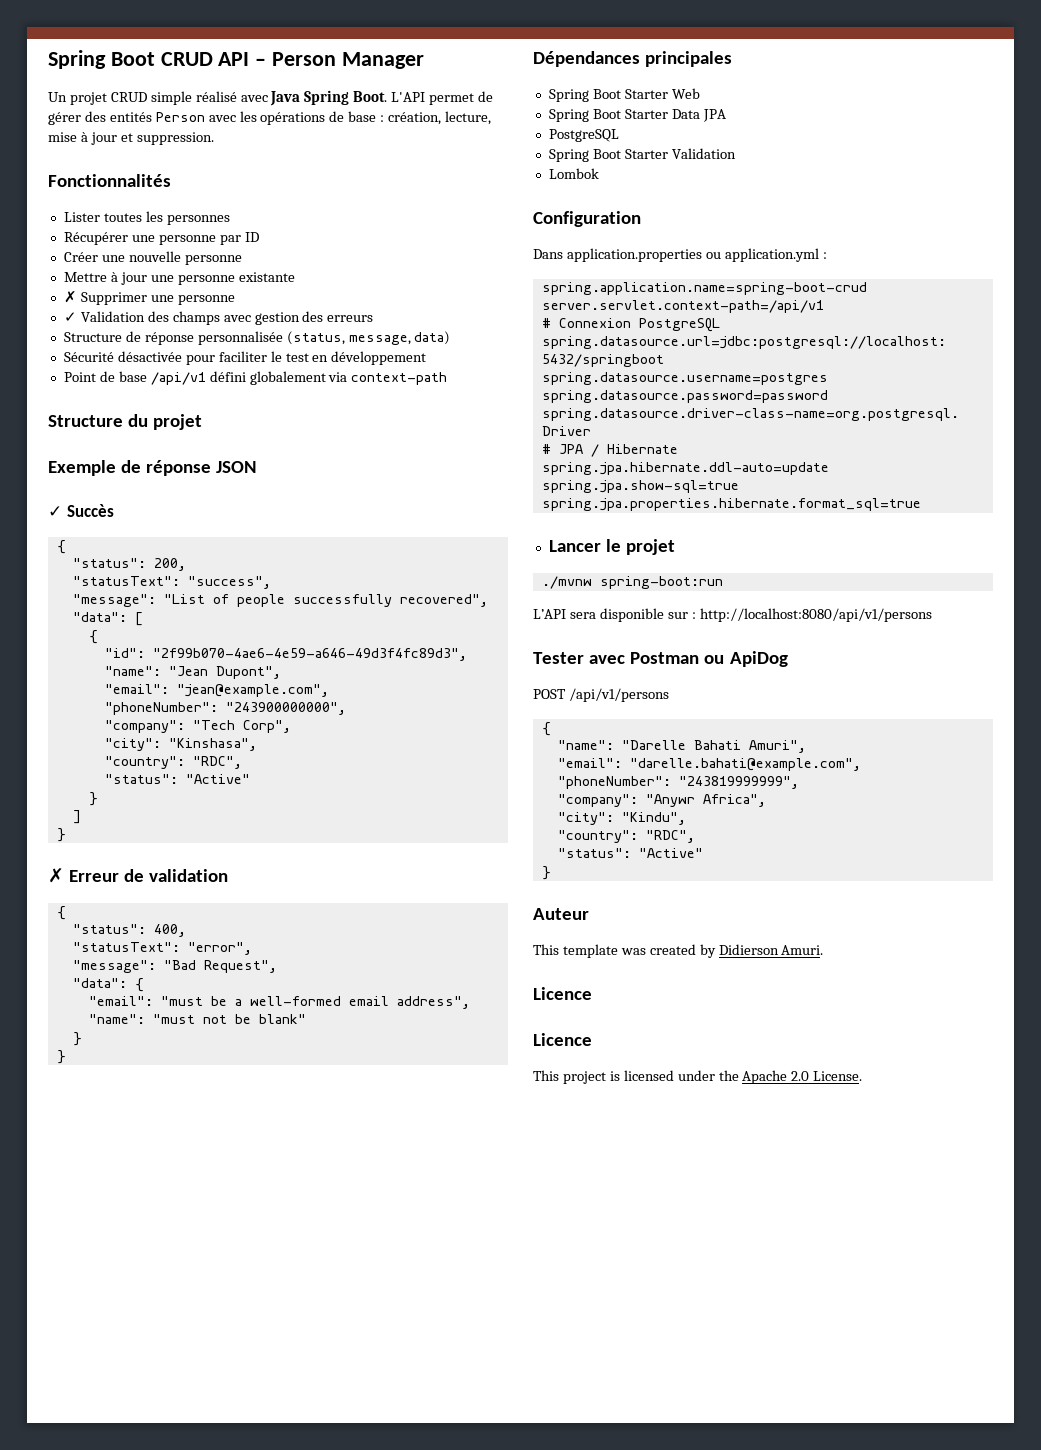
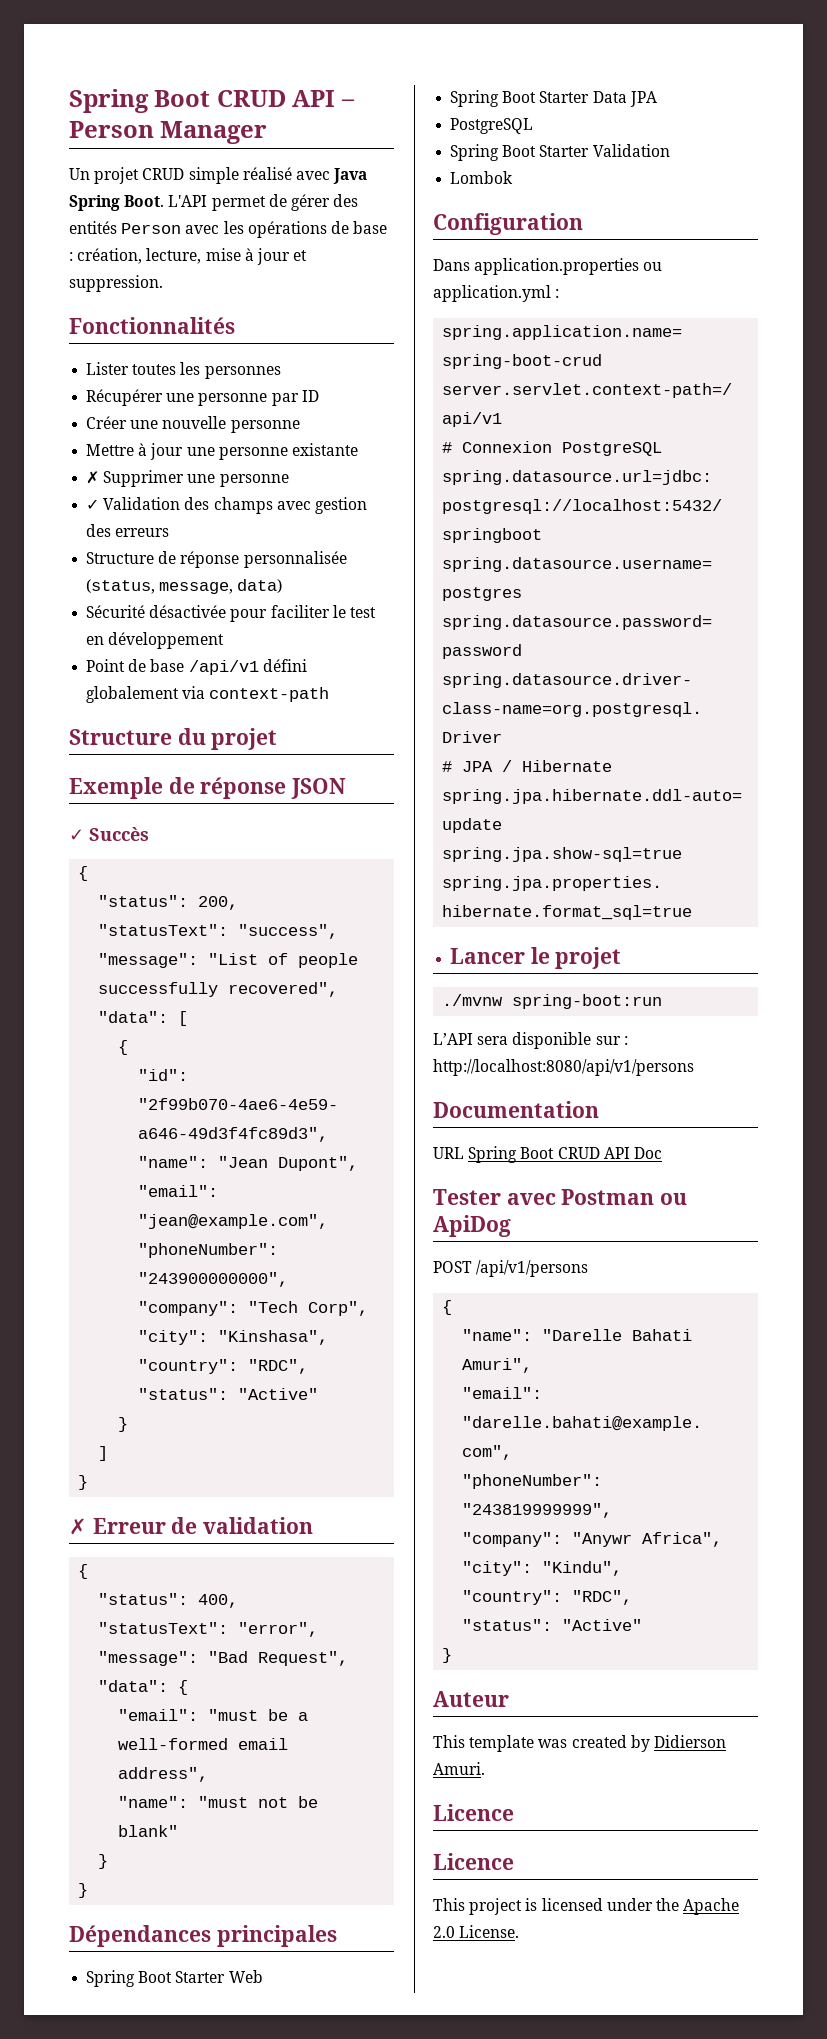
+ Documentation
+ URL Spring Boot CRUD API Doc

